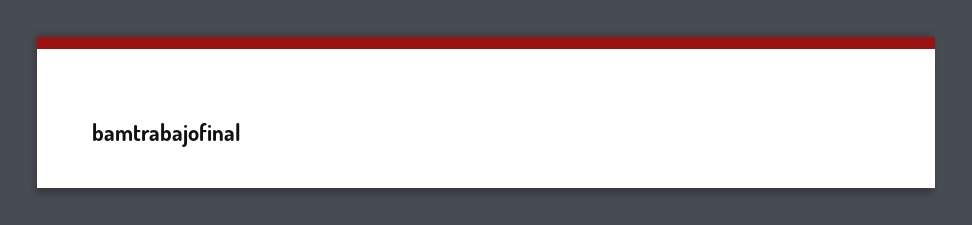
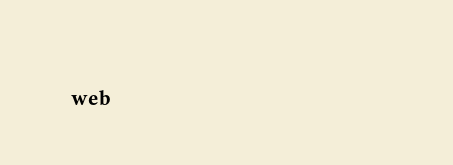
- bamtrabajofinal
+ web

